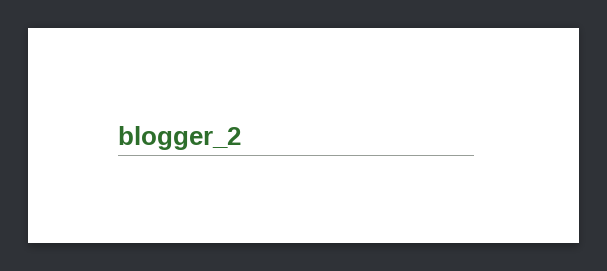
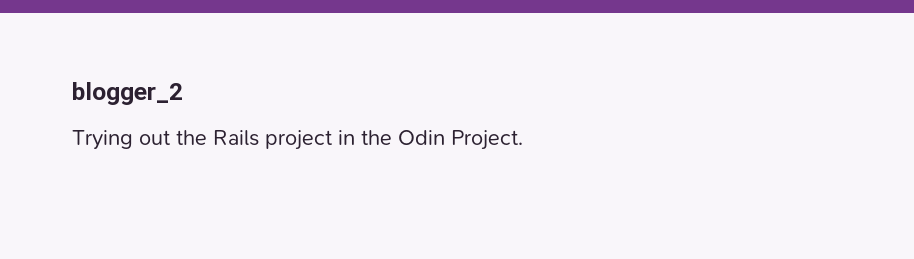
+ Trying out the Rails project in the Odin Project.

